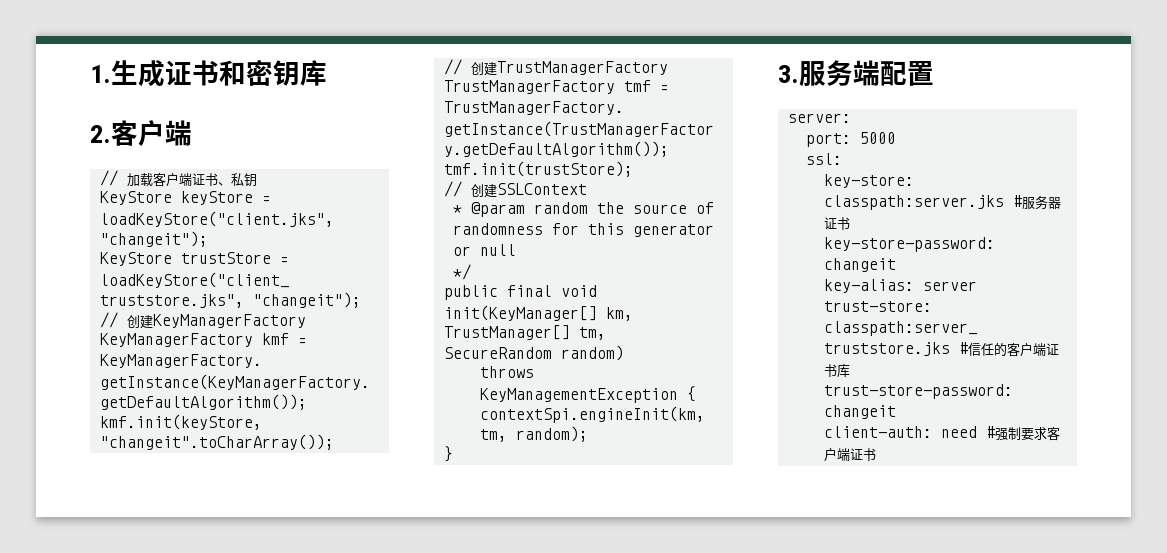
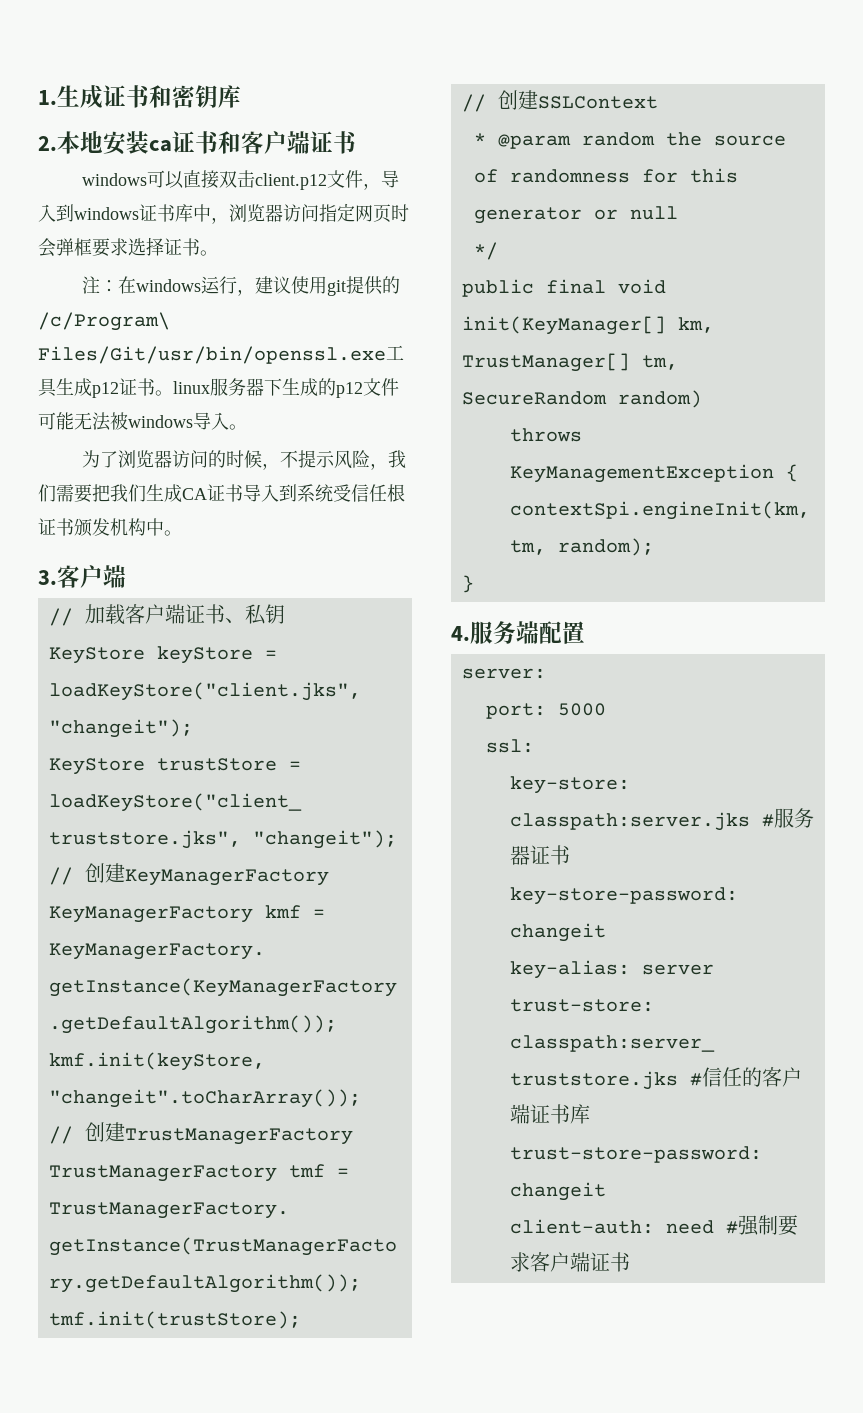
- 2.客户端
+ 2.本地安装ca证书和客户端证书
+ windows可以直接双击client.p12文件，导入到windows证书库中，浏览器访问指定网页时会弹框要求选择证书。
+ 注：在windows运行，建议使用git提供的/c/Program\ Files/Git/usr/bin/openssl.exe工具生成p12证书。linux服务器下生成的p12文件可能无法被windows导入。
+ 为了浏览器访问的时候，不提示风险，我们需要把我们生成CA证书导入到系统受信任根证书颁发机构中。
+ 3.客户端
- 3.服务端配置
+ 4.服务端配置

